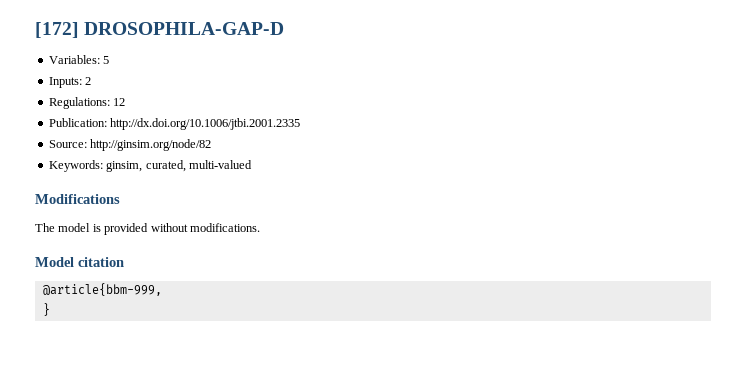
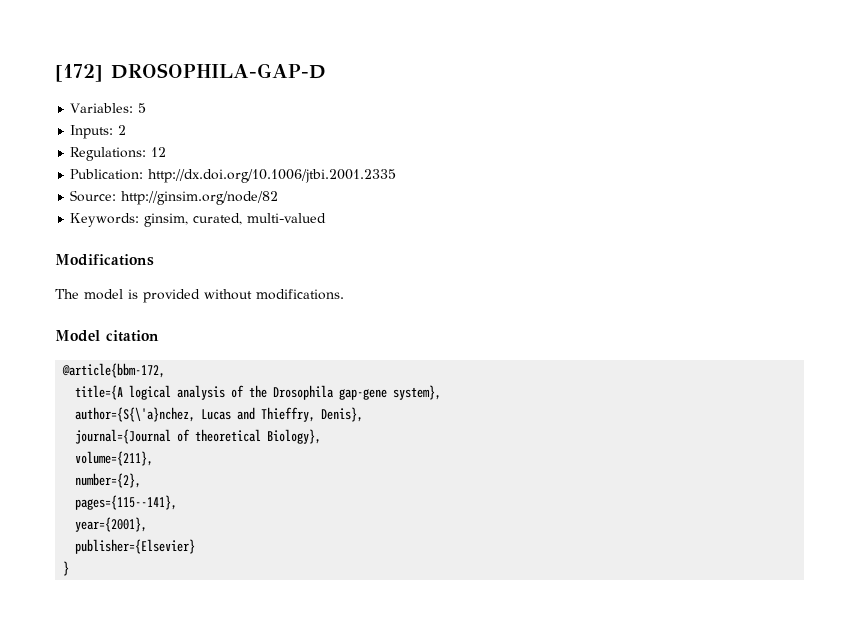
- @article{bbm-999,
+ @article{bbm-172,
+ title={A logical analysis of the Drosophila gap-gene system},
+ author={S{\'a}nchez, Lucas and Thieffry, Denis},
+ journal={Journal of theoretical Biology},
+ volume={211},
+ number={2},
+ pages={115--141},
+ year={2001},
+ publisher={Elsevier}

